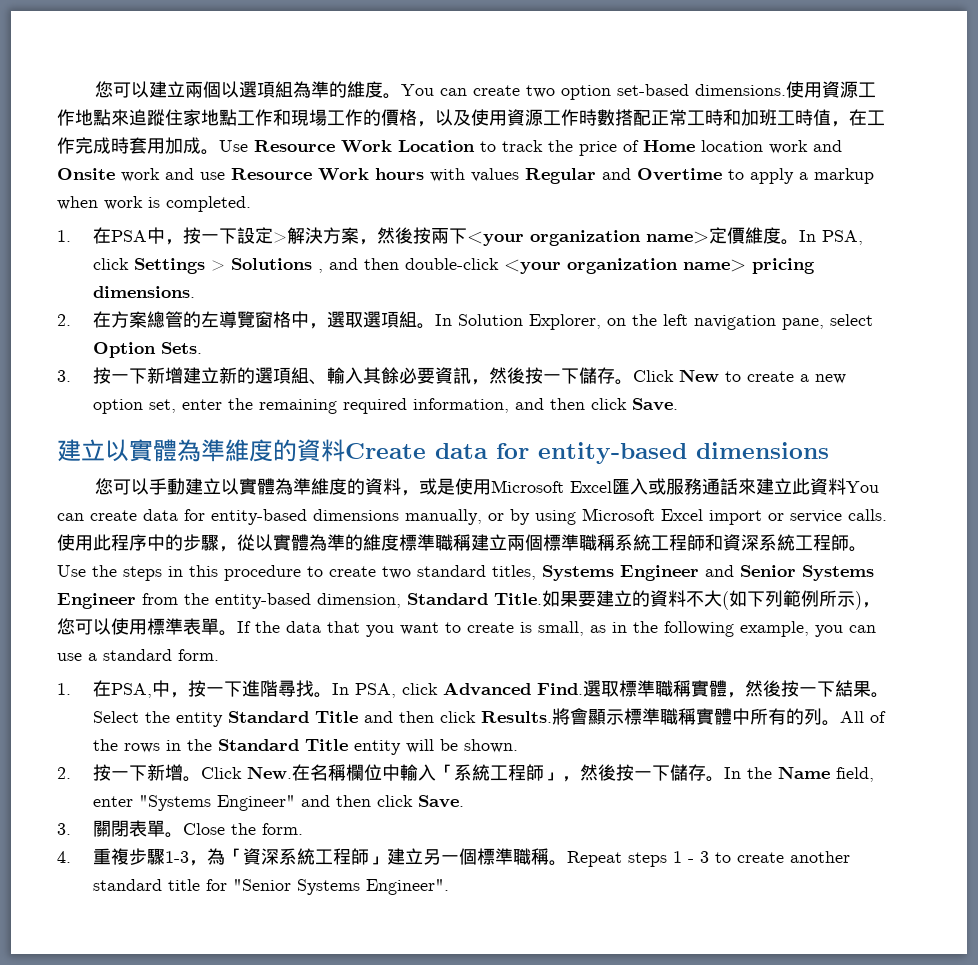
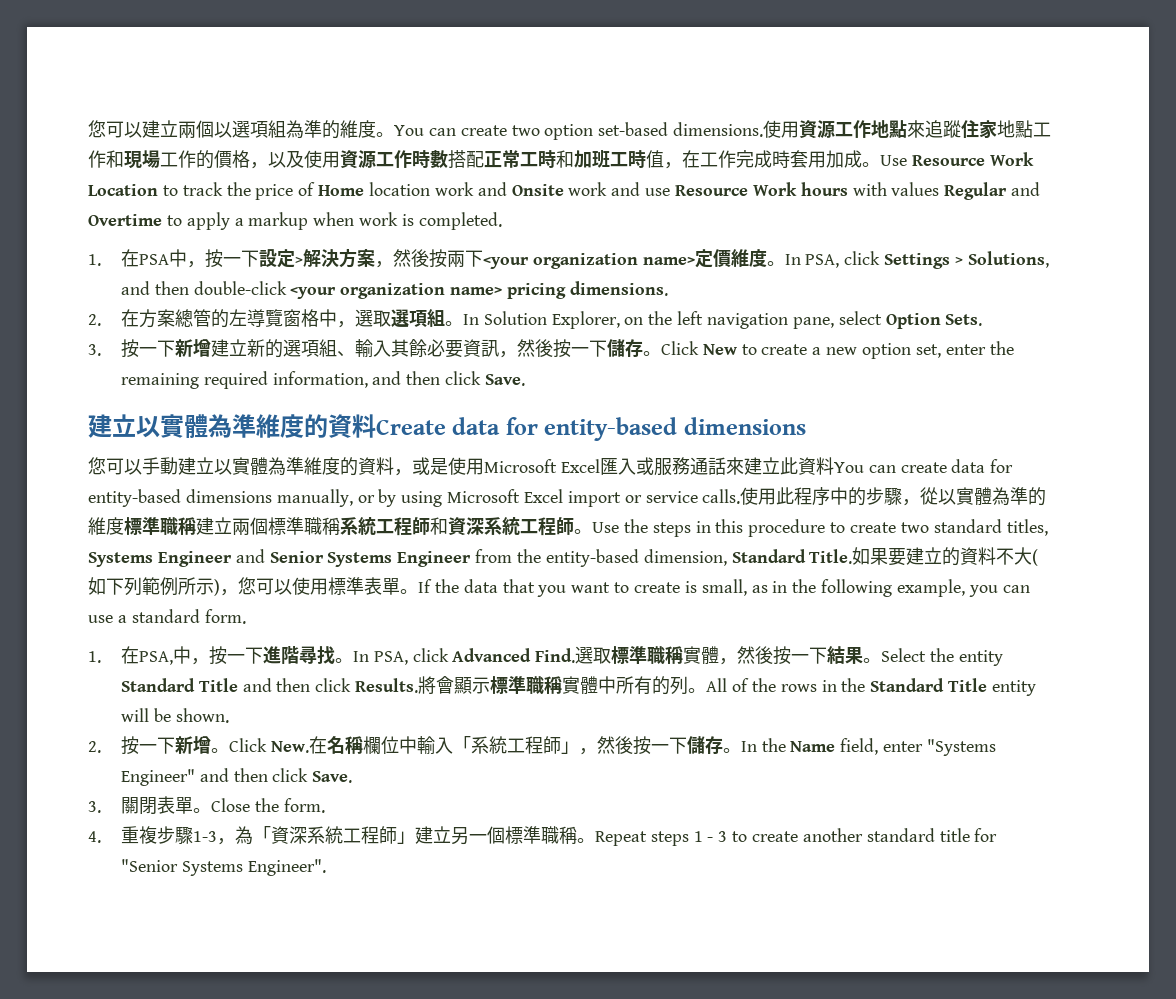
- In PSA, click Settings > Solutions , and then double-click <your organization name> pricing dimensions.
+ In PSA, click Settings > Solutions, and then double-click <your organization name> pricing dimensions.

